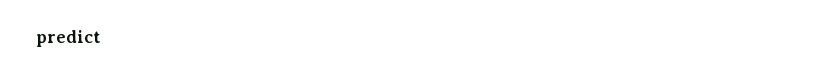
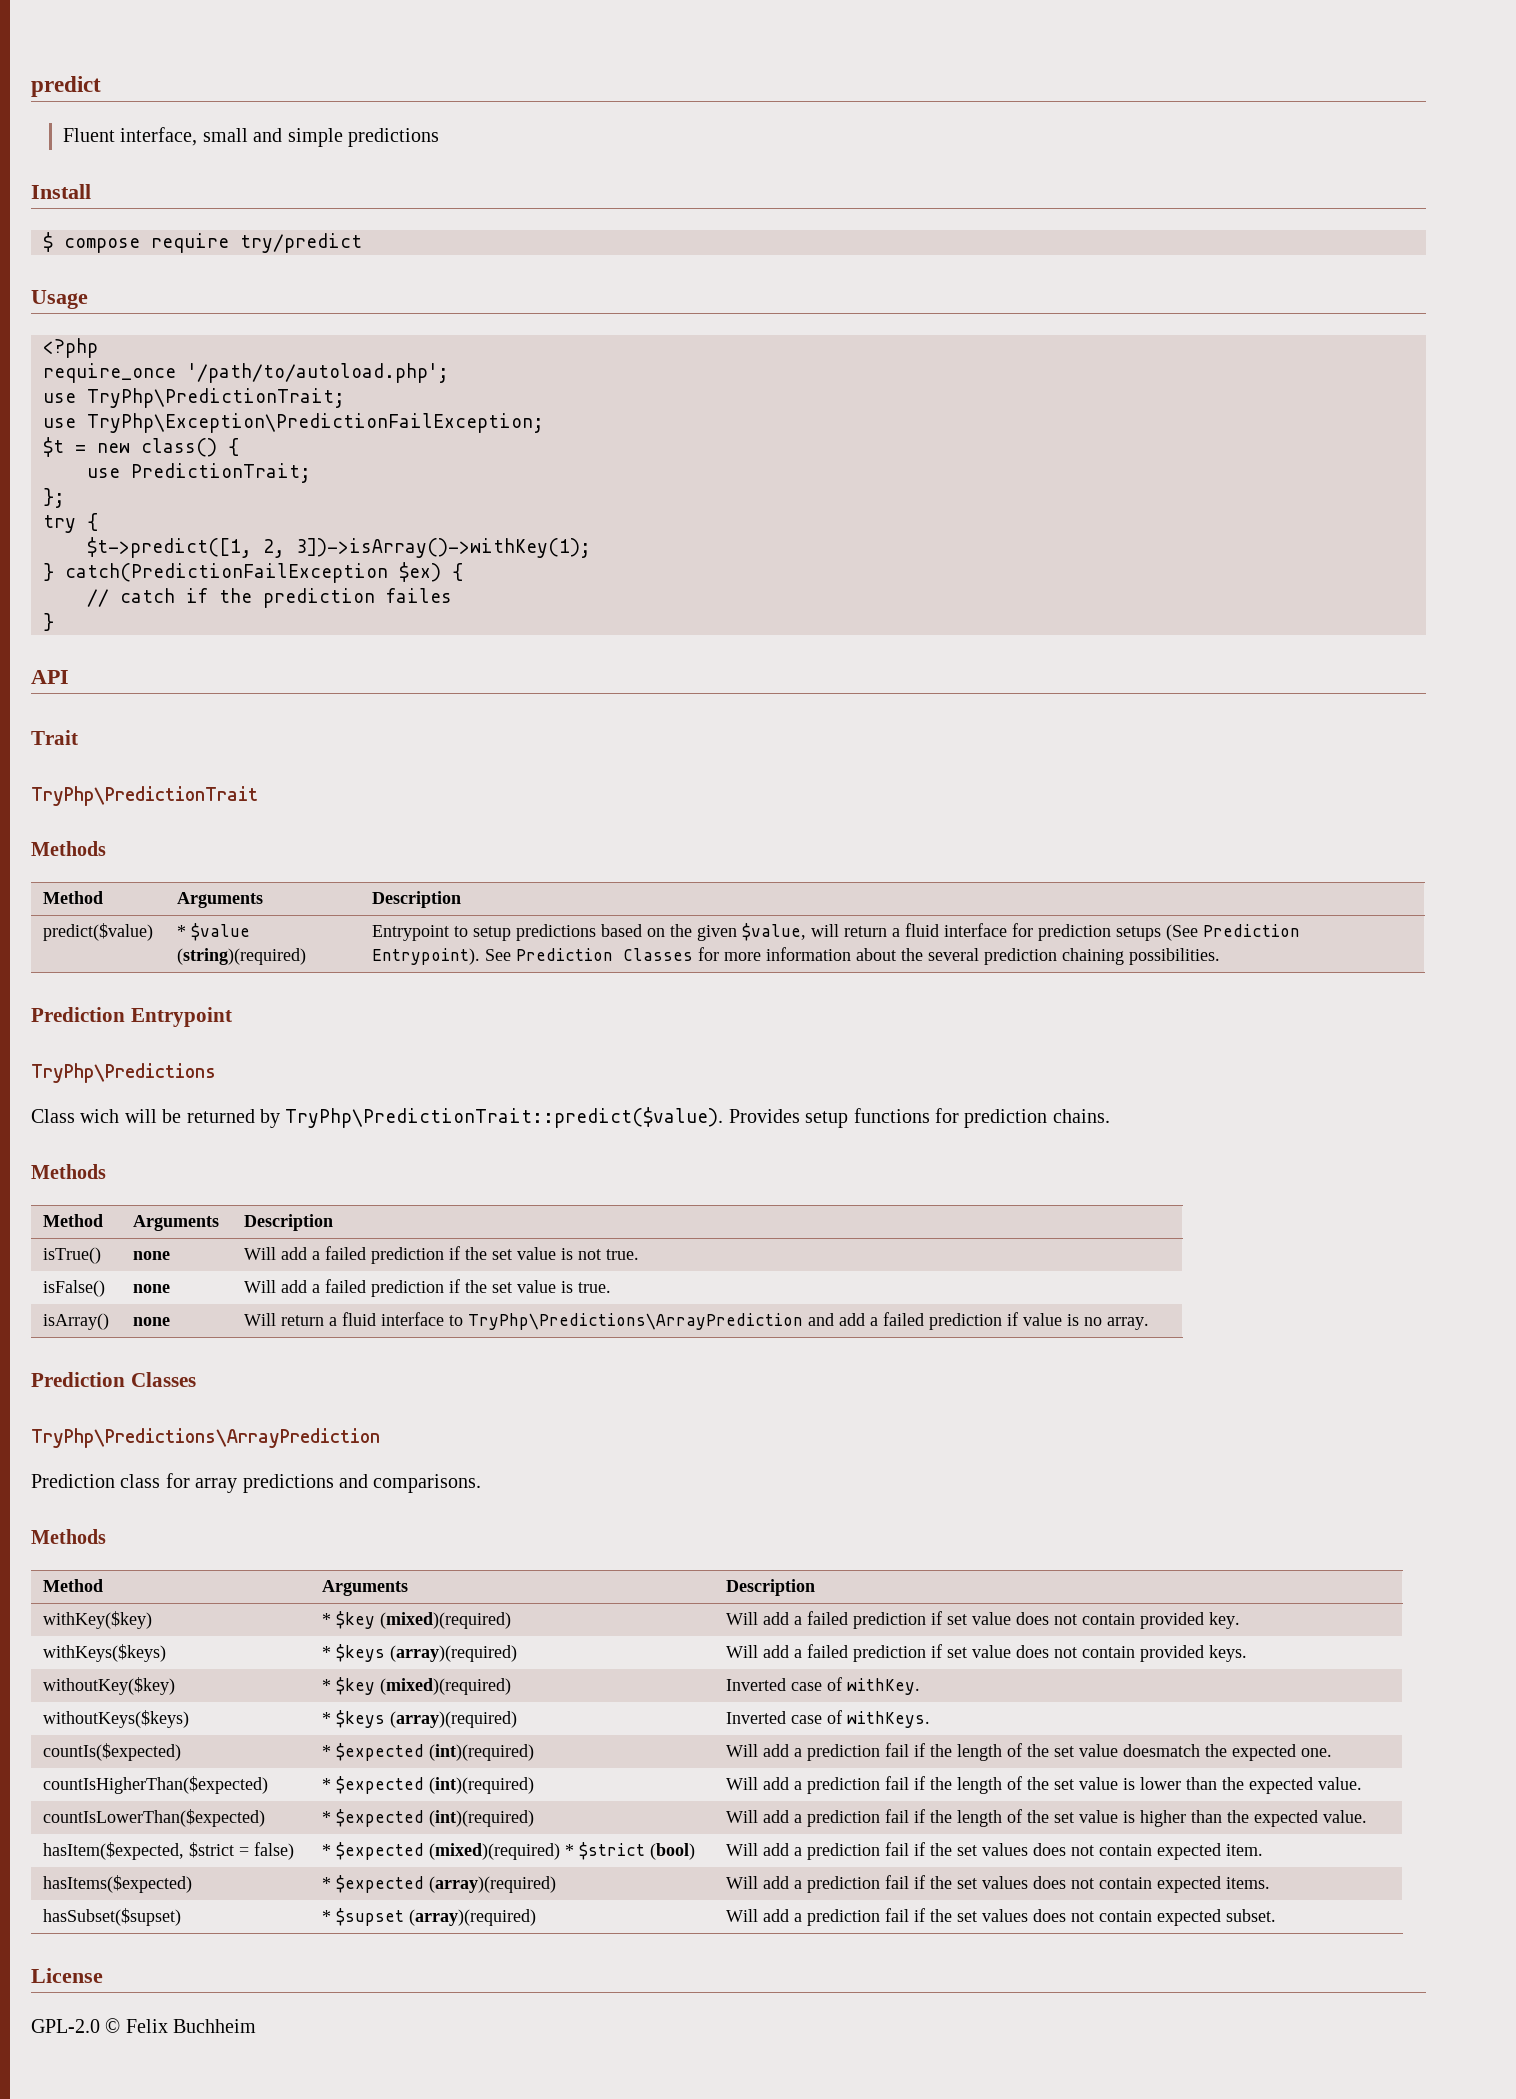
+ Fluent interface, small and simple predictions
+ Install
+ $ compose require try/predict
+ Usage
+ <?php
+ require_once '/path/to/autoload.php';
+ use TryPhp\PredictionTrait;
+ use TryPhp\Exception\PredictionFailException;
+ $t = new class() {
+ use PredictionTrait;
+ };
+ try {
+ $t->predict([1, 2, 3])->isArray()->withKey(1);
+ } catch(PredictionFailException $ex) {
+ // catch if the prediction failes
+ }
+ API
+ Trait
+ TryPhp\PredictionTrait
+ Methods
+ Method | Arguments | Description
+ predict($value) | * $value (string)(required) | Entrypoint to setup predictions based on the given $value, will return a fluid interface for prediction setups (See Prediction Entrypoint). See Prediction Classes for more information about the several prediction chaining possibilities.
+ Prediction Entrypoint
+ TryPhp\Predictions
+ Class wich will be returned by TryPhp\PredictionTrait::predict($value). Provides setup functions for prediction chains.
+ Methods
+ Method | Arguments | Description
+ isTrue() | none | Will add a failed prediction if the set value is not true.
+ isFalse() | none | Will add a failed prediction if the set value is true.
+ isArray() | none | Will return a fluid interface to TryPhp\Predictions\ArrayPrediction and add a failed prediction if value is no array.
+ Prediction Classes
+ TryPhp\Predictions\ArrayPrediction
+ Prediction class for array predictions and comparisons.
+ Methods
+ Method | Arguments | Description
+ withKey($key) | * $key (mixed)(required) | Will add a failed prediction if set value does not contain provided key.
+ withKeys($keys) | * $keys (array)(required) | Will add a failed prediction if set value does not contain provided keys.
+ withoutKey($key) | * $key (mixed)(required) | Inverted case of withKey.
+ withoutKeys($keys) | * $keys (array)(required) | Inverted case of withKeys.
+ countIs($expected) | * $expected (int)(required) | Will add a prediction fail if the length of the set value doesmatch the expected one.
+ countIsHigherThan($expected) | * $expected (int)(required) | Will add a prediction fail if the length of the set value is lower than the expected value.
+ countIsLowerThan($expected) | * $expected (int)(required) | Will add a prediction fail if the length of the set value is higher than the expected value.
+ hasItem($expected, $strict = false) | * $expected (mixed)(required) * $strict (bool) | Will add a prediction fail if the set values does not contain expected item.
+ hasItems($expected) | * $expected (array)(required) | Will add a prediction fail if the set values does not contain expected items.
+ hasSubset($supset) | * $supset (array)(required) | Will add a prediction fail if the set values does not contain expected subset.
+ License
+ GPL-2.0 © Felix Buchheim

